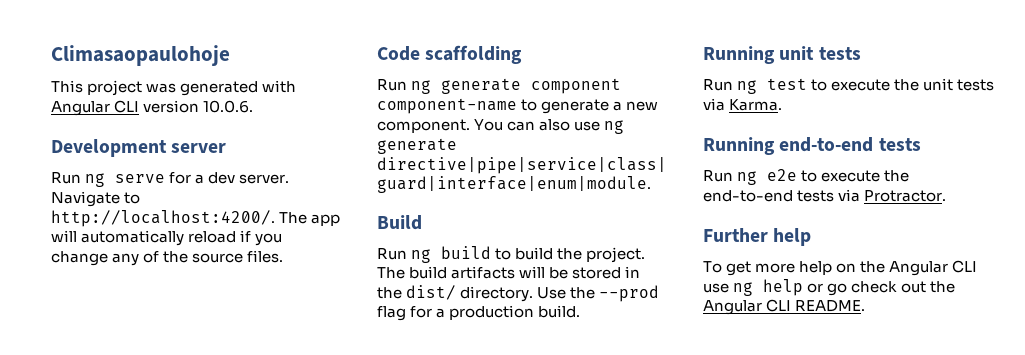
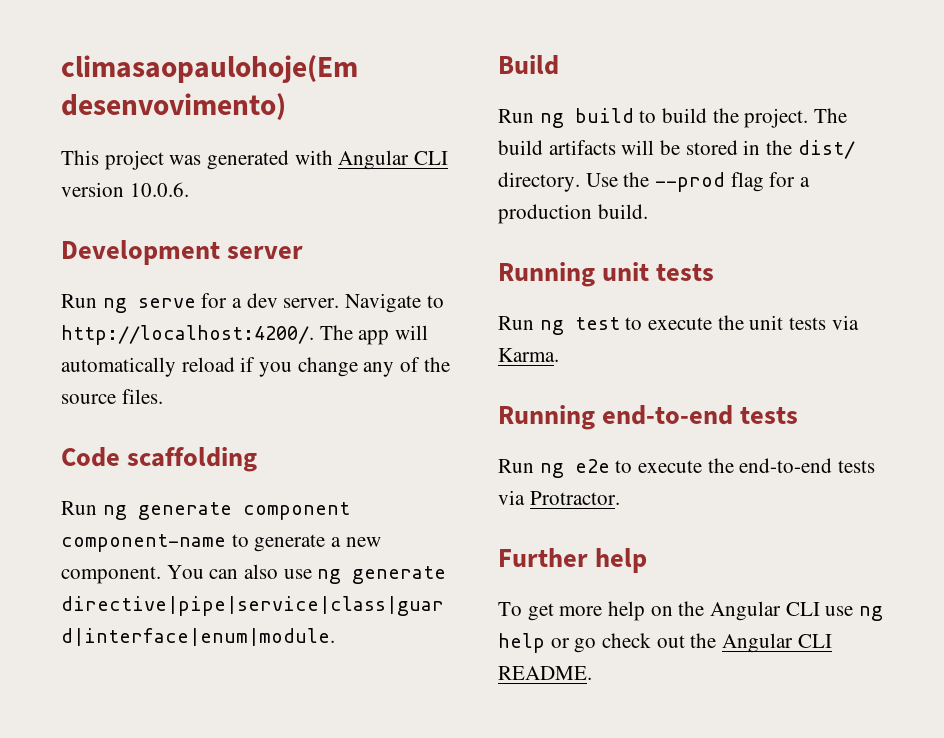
- Climasaopaulohoje
+ climasaopaulohoje(Em desenvovimento)

